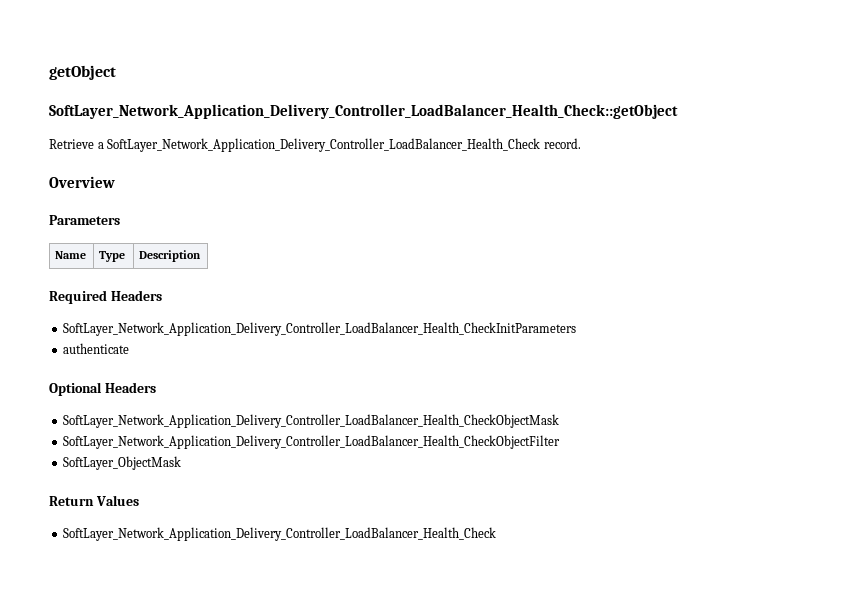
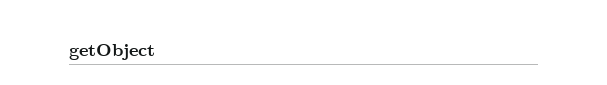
- SoftLayer_Network_Application_Delivery_Controller_LoadBalancer_Health_Check::getObject
- Retrieve a SoftLayer_Network_Application_Delivery_Controller_LoadBalancer_Health_Check record.
- Overview
- Parameters
- Name | Type | Description
- Required Headers
- SoftLayer_Network_Application_Delivery_Controller_LoadBalancer_Health_CheckInitParameters
- authenticate
- Optional Headers
- SoftLayer_Network_Application_Delivery_Controller_LoadBalancer_Health_CheckObjectMask
- SoftLayer_Network_Application_Delivery_Controller_LoadBalancer_Health_CheckObjectFilter
- SoftLayer_ObjectMask
- Return Values
- SoftLayer_Network_Application_Delivery_Controller_LoadBalancer_Health_Check

